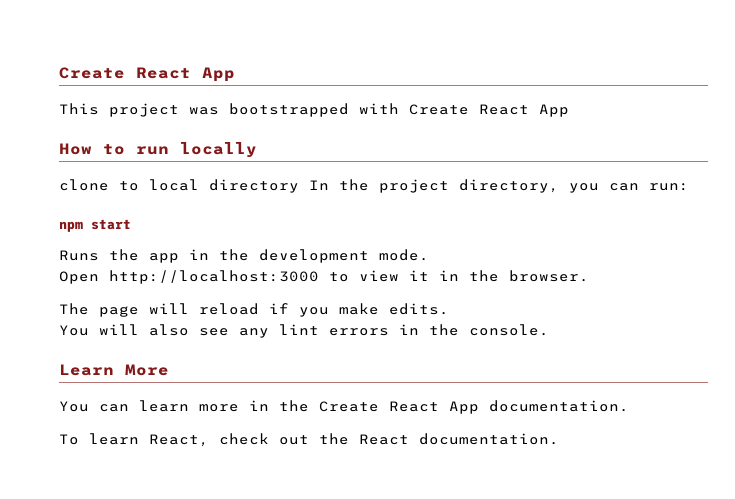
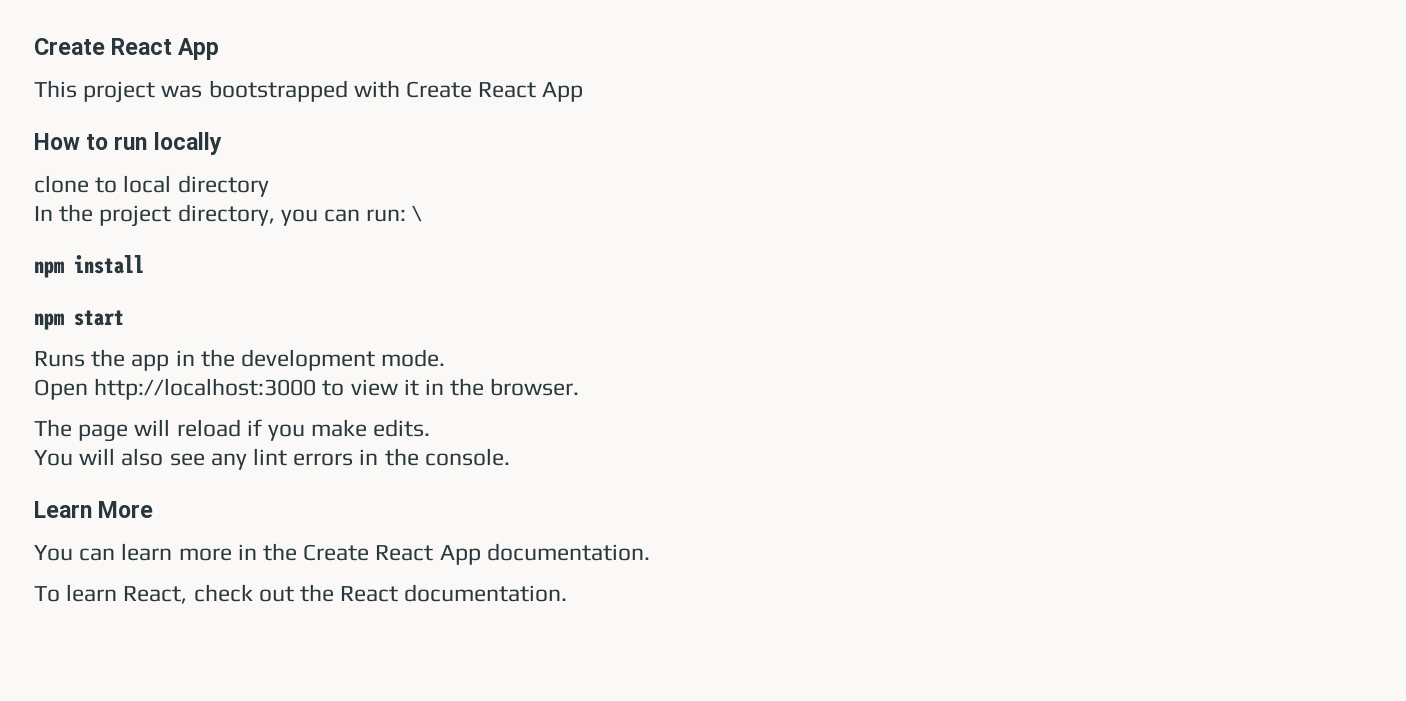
- clone to local directory In the project directory, you can run:
+ clone to local directory
+ In the project directory, you can run: \
+ npm install

